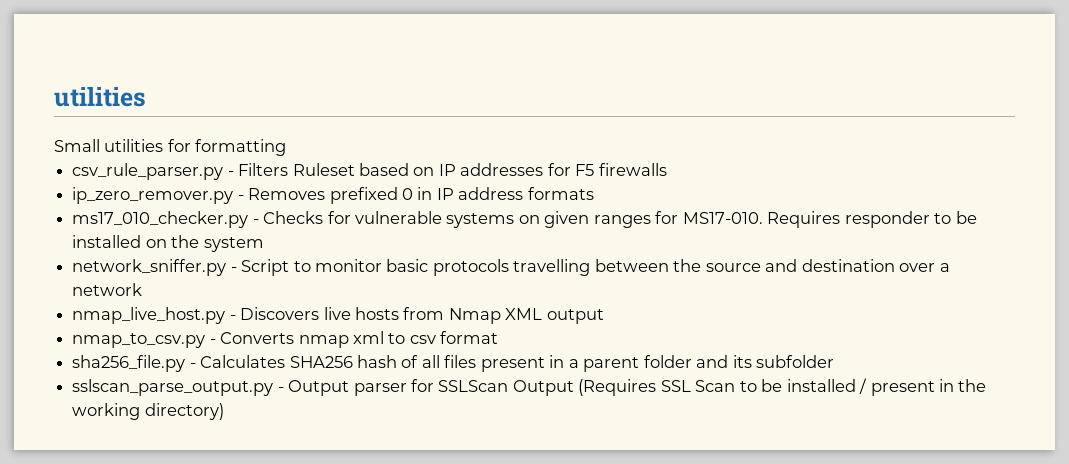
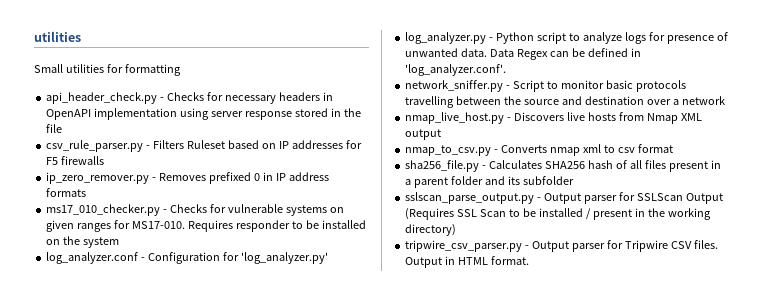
+ api_header_check.py - Checks for necessary headers in OpenAPI implementation using server response stored in the file
+ log_analyzer.conf - Configuration for 'log_analyzer.py'
+ log_analyzer.py - Python script to analyze logs for presence of unwanted data. Data Regex can be defined in 'log_analyzer.conf'.
+ tripwire_csv_parser.py - Output parser for Tripwire CSV files. Output in HTML format.

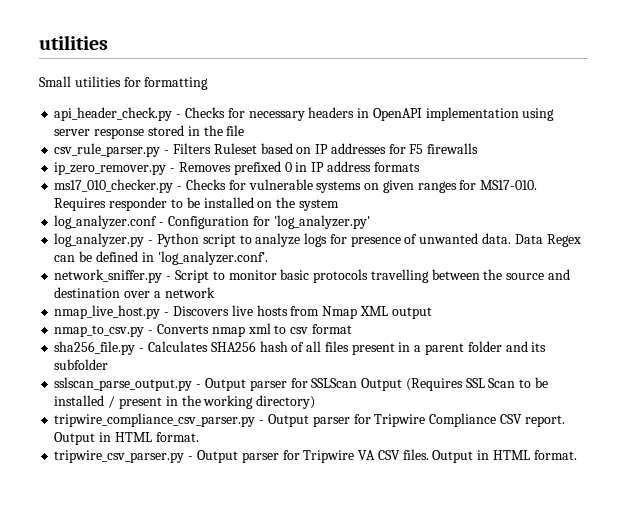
+ tripwire_compliance_csv_parser.py - Output parser for Tripwire Compliance CSV report. Output in HTML format.
- tripwire_csv_parser.py - Output parser for Tripwire CSV files.
+ tripwire_csv_parser.py - Output parser for Tripwire VA CSV files.

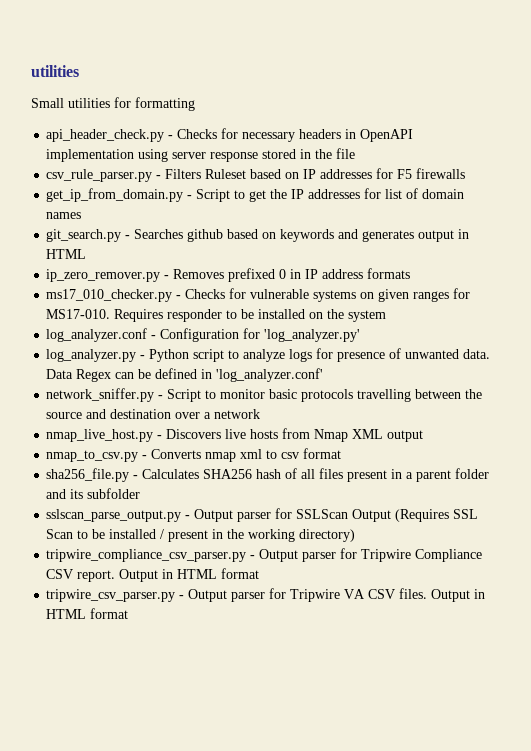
+ get_ip_from_domain.py - Script to get the IP addresses for list of domain names
+ git_search.py - Searches github based on keywords and generates output in HTML
- Data Regex can be defined in 'log_analyzer.conf'.
+ Data Regex can be defined in 'log_analyzer.conf'
- tripwire_compliance_csv_parser.py - Output parser for Tripwire Compliance CSV report. Output in HTML format.
+ tripwire_compliance_csv_parser.py - Output parser for Tripwire Compliance CSV report. Output in HTML format
- tripwire_csv_parser.py - Output parser for Tripwire VA CSV files. Output in HTML format.
+ tripwire_csv_parser.py - Output parser for Tripwire VA CSV files. Output in HTML format

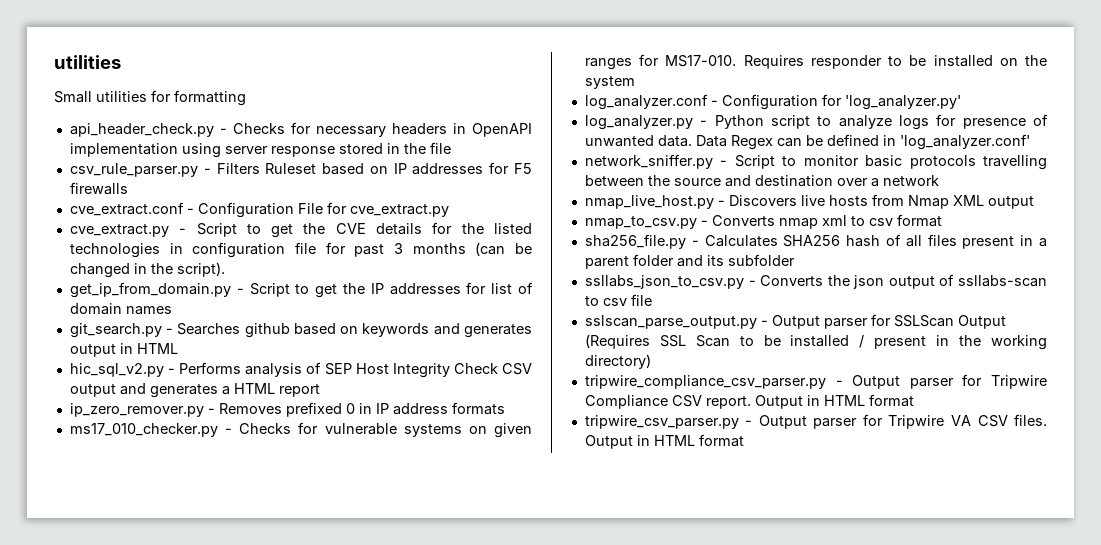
+ cve_extract.conf - Configuration File for cve_extract.py
+ cve_extract.py - Script to get the CVE details for the listed technologies in configuration file for past 3 months (can be changed in the script).
+ hic_sql_v2.py - Performs analysis of SEP Host Integrity Check CSV output and generates a HTML report
+ ssllabs_json_to_csv.py - Converts the json output of ssllabs-scan to csv file

